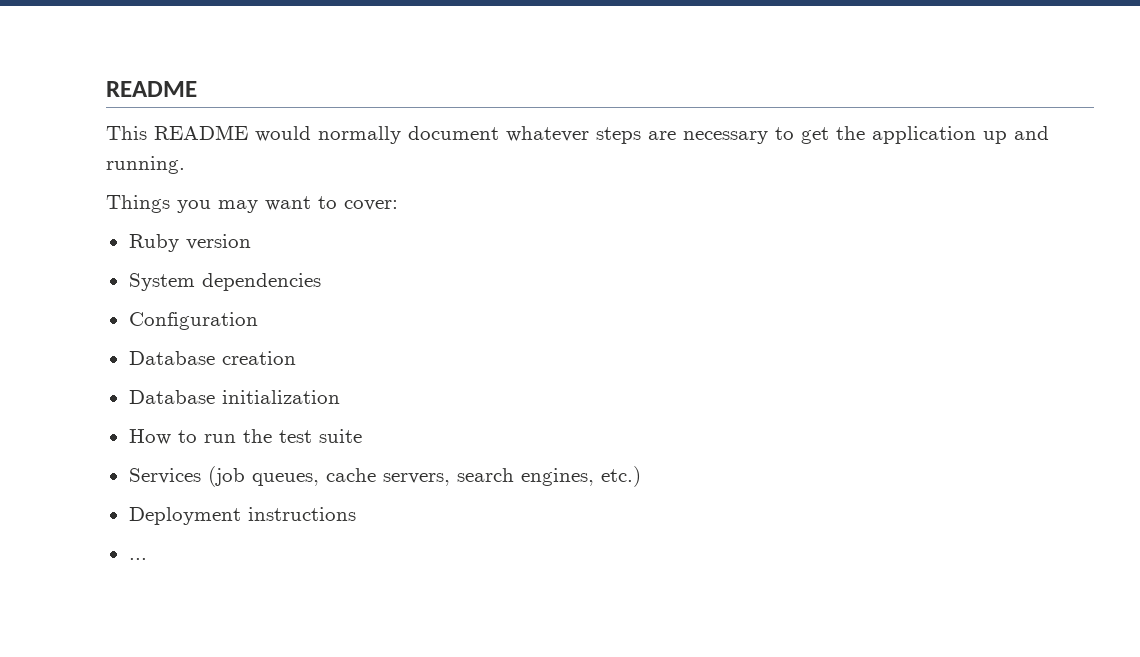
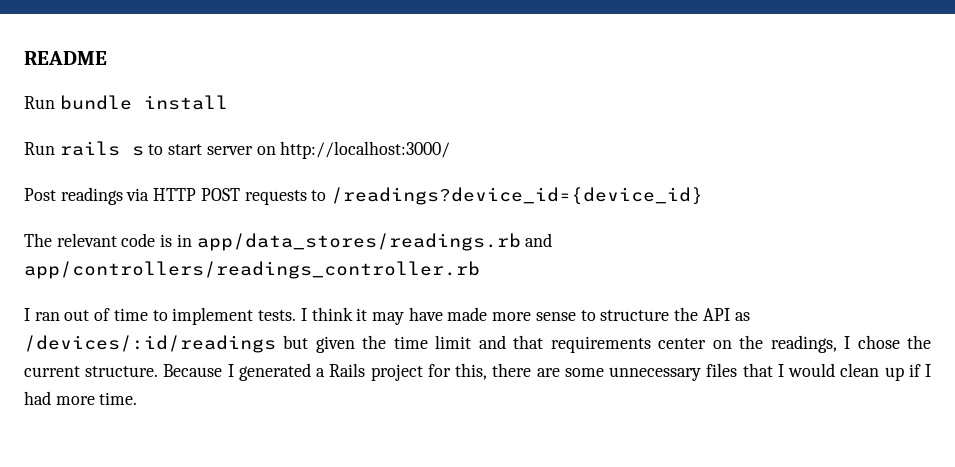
- This README would normally document whatever steps are necessary to get the application up and running.
- Things you may want to cover:
- Ruby version
- System dependencies
- Configuration
- Database creation
- Database initialization
- How to run the test suite
- Services (job queues, cache servers, search engines, etc.)
- Deployment instructions
- ...
+ Run bundle install
+ Run rails s to start server on http://localhost:3000/
+ Post readings via HTTP POST requests to /readings?device_id={device_id}
+ The relevant code is in app/data_stores/readings.rb and app/controllers/readings_controller.rb
+ I ran out of time to implement tests. I think it may have made more sense to structure the API as /devices/:id/readings but given the time limit and that requirements center on the readings, I chose the current structure. Because I generated a Rails project for this, there are some unnecessary files that I would clean up if I had more time.

